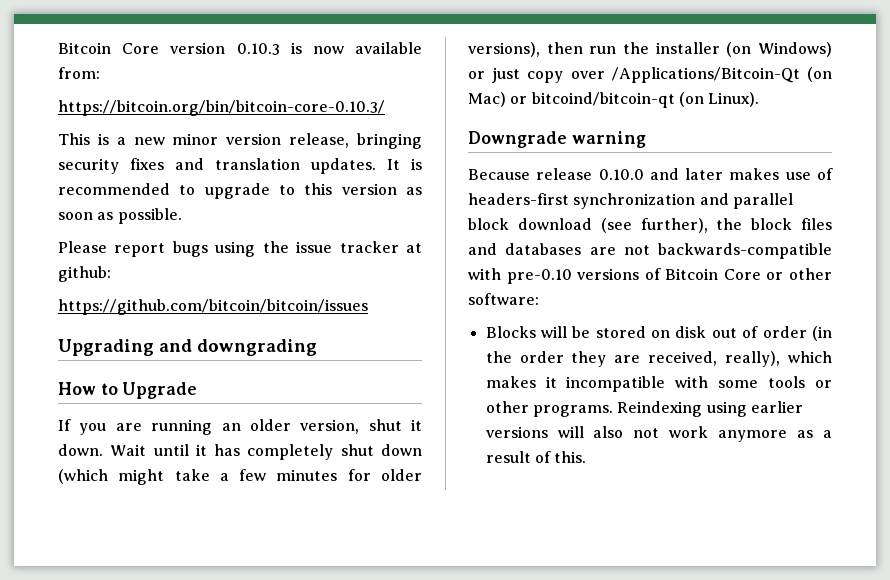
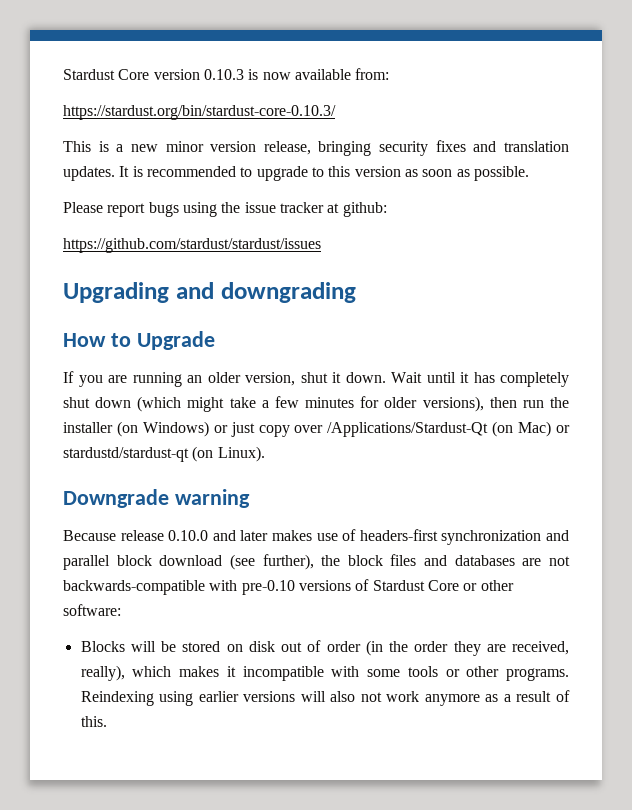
- Bitcoin Core version 0.10.3 is now available from:
+ Stardust Core version 0.10.3 is now available from:
- https://bitcoin.org/bin/bitcoin-core-0.10.3/
+ https://stardust.org/bin/stardust-core-0.10.3/
- https://github.com/bitcoin/bitcoin/issues
+ https://github.com/stardust/stardust/issues
- Wait until it has completely shut down (which might take a few minutes for older versions), then run the installer (on Windows) or just copy over /Applications/Bitcoin-Qt (on Mac) or bitcoind/bitcoin-qt (on Linux).
+ Wait until it has completely shut down (which might take a few minutes for older versions), then run the installer (on Windows) or just copy over /Applications/Stardust-Qt (on Mac) or stardustd/stardust-qt (on Linux).
- Because release 0.10.0 and later makes use of headers-first synchronization and parallel block download (see further), the block files and databases are not backwards-compatible with pre-0.10 versions of Bitcoin Core or other software:
+ Because release 0.10.0 and later makes use of headers-first synchronization and parallel block download (see further), the block files and databases are not backwards-compatible with pre-0.10 versions of Stardust Core or other software:

